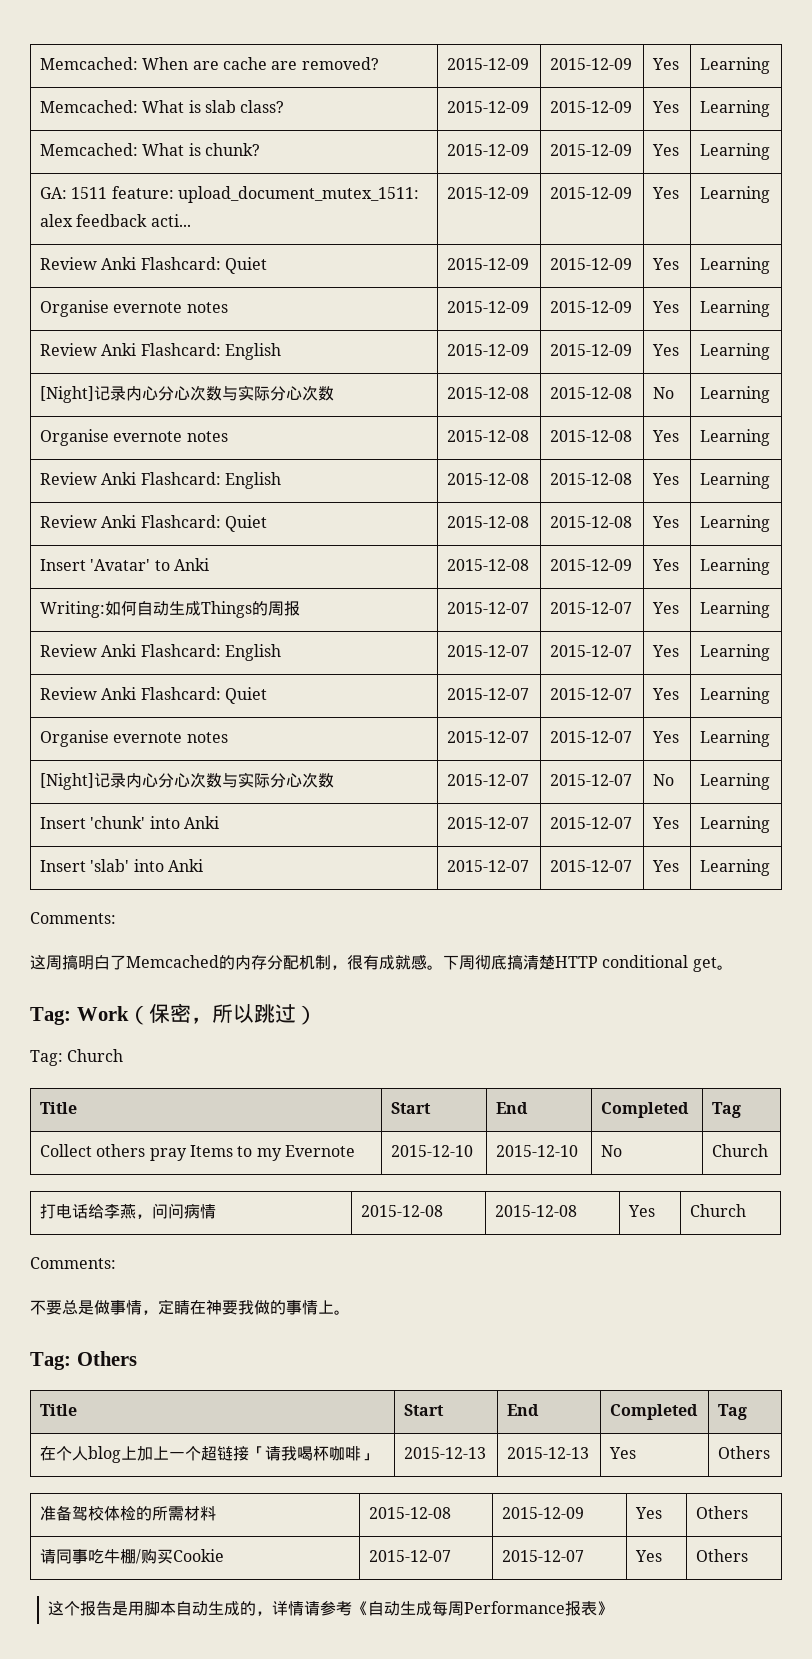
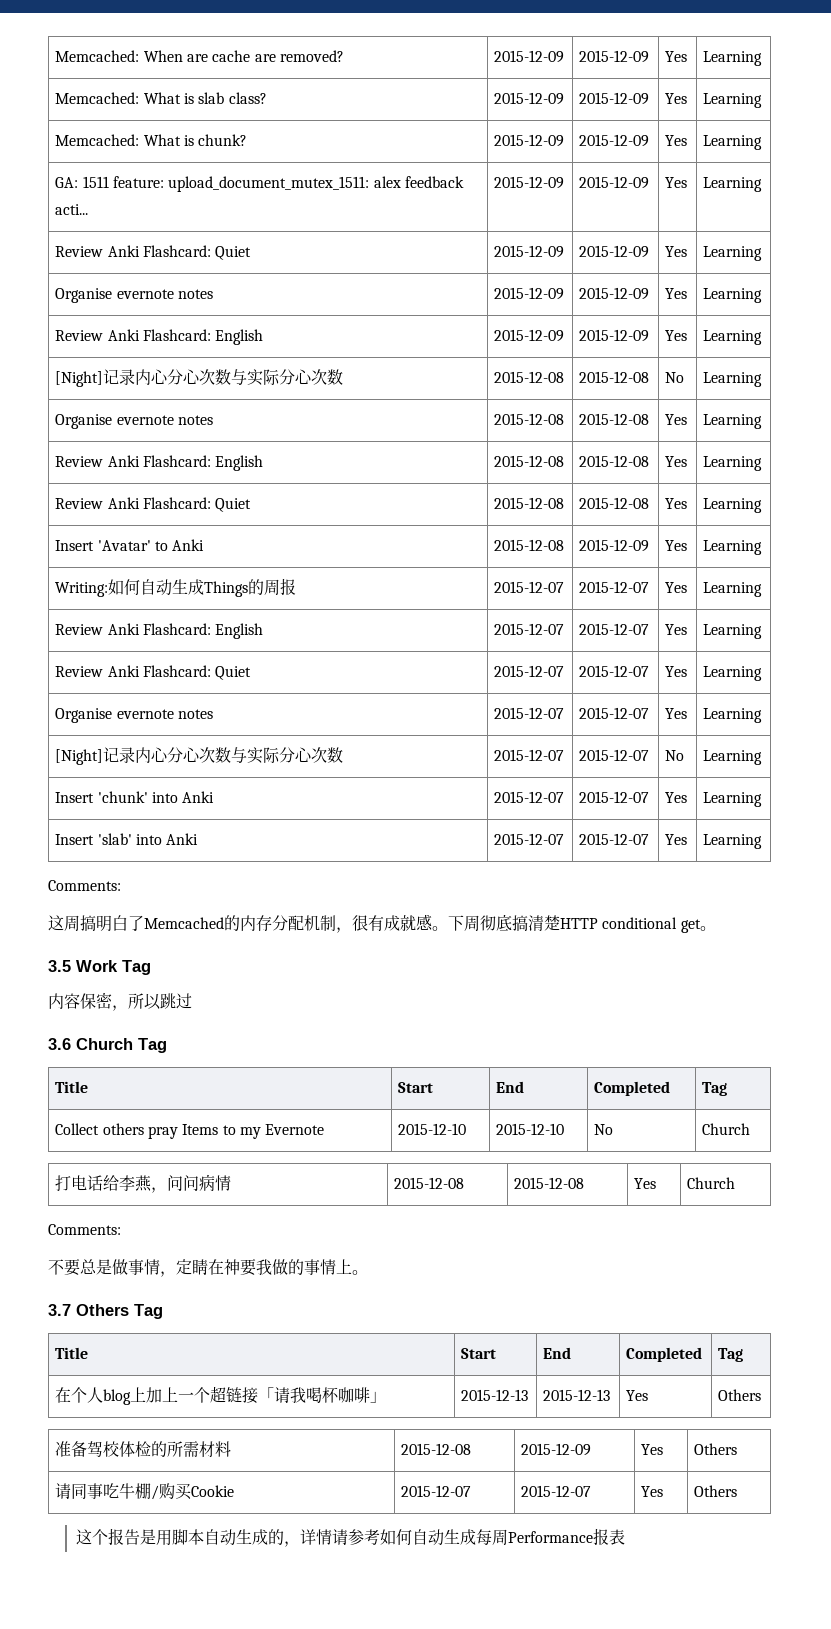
- Tag: Work（保密，所以跳过）
- Tag: Church
+ 3.5 Work Tag
+ 内容保密，所以跳过
+ 3.6 Church Tag
- Tag: Others
+ 3.7 Others Tag
- 这个报告是用脚本自动生成的，详情请参考《自动生成每周Performance报表》
+ 这个报告是用脚本自动生成的，详情请参考如何自动生成每周Performance报表

